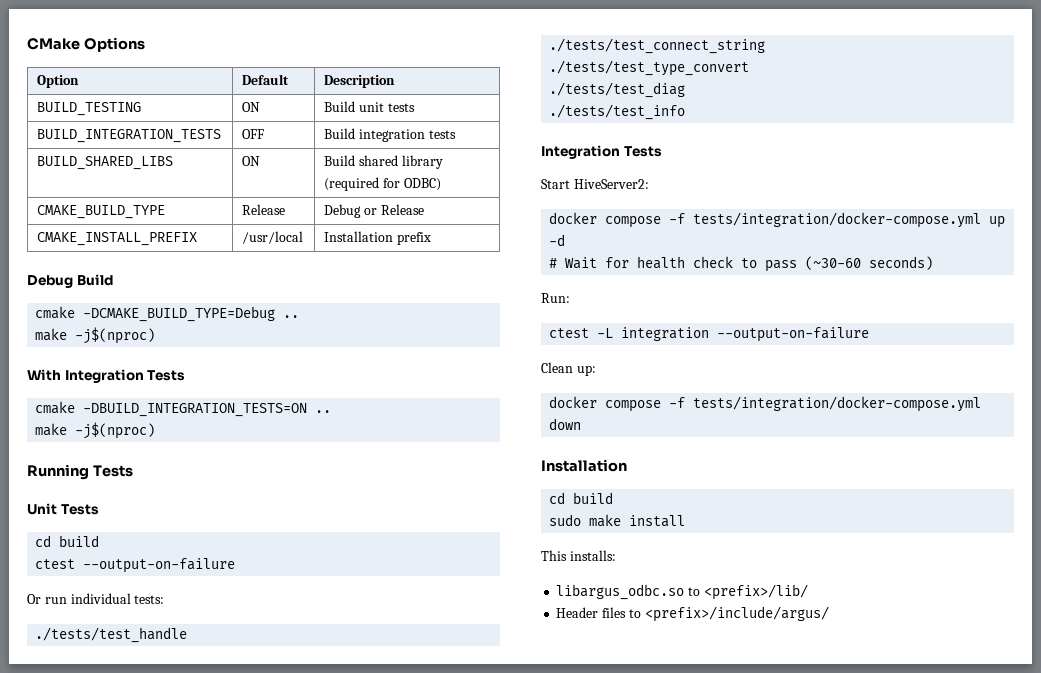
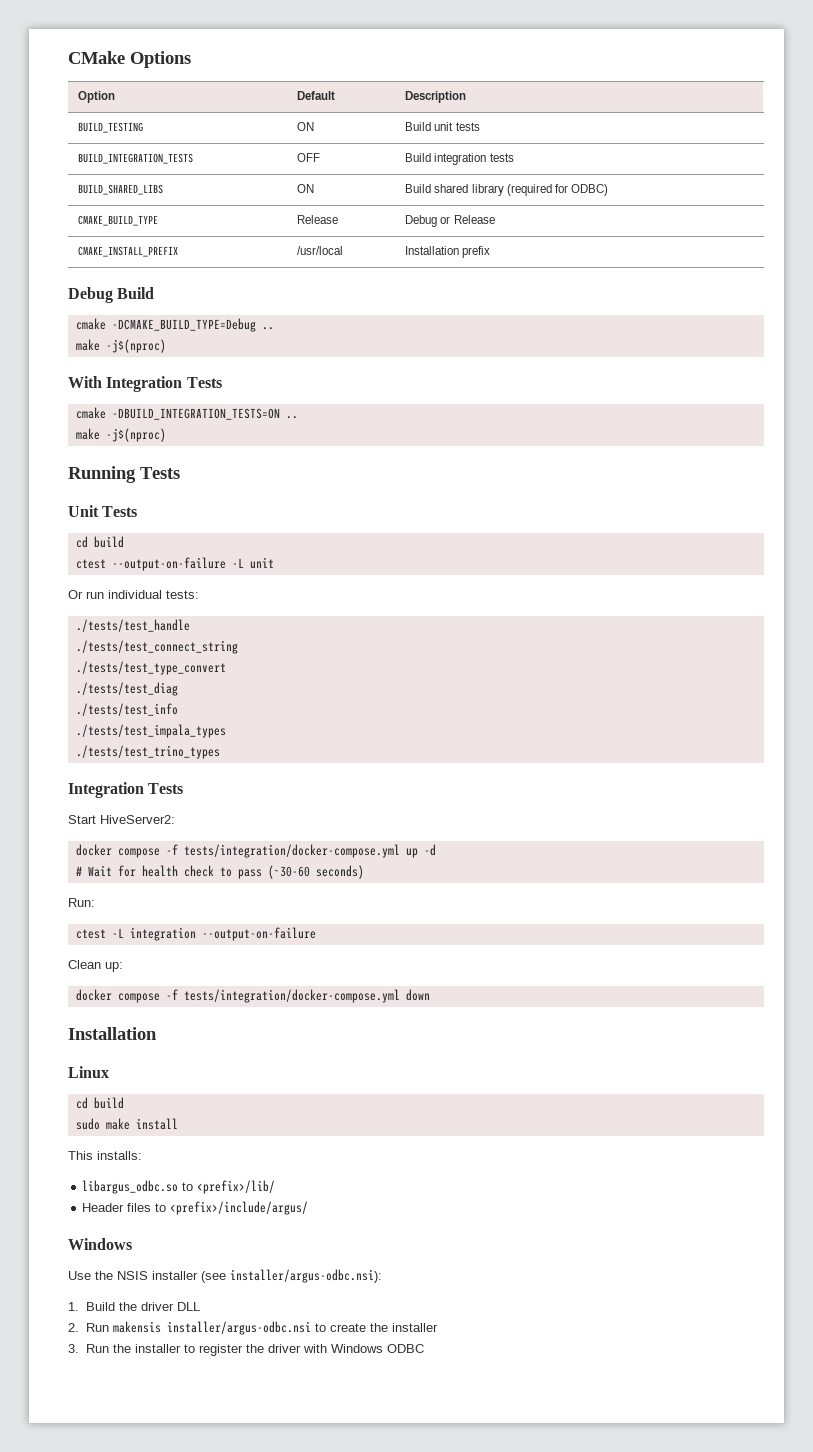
- ctest --output-on-failure
+ ctest --output-on-failure -L unit
+ ./tests/test_impala_types
+ ./tests/test_trino_types
+ Linux
  Header files to <prefix>/include/argus/
+ Windows
+ Use the NSIS installer (see installer/argus-odbc.nsi):
+ 1. Build the driver DLL
+ 2. Run makensis installer/argus-odbc.nsi to create the installer
+ 3. Run the installer to register the driver with Windows ODBC

